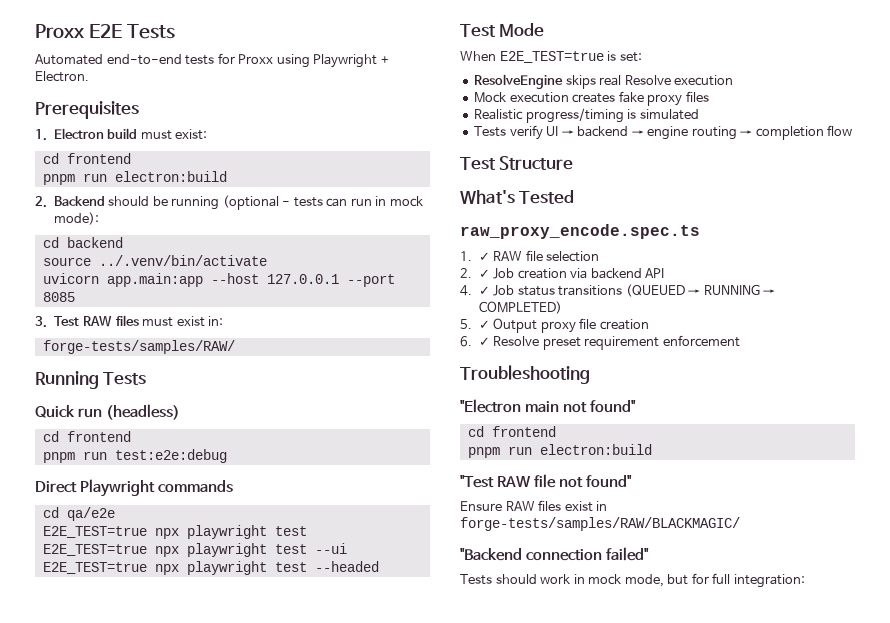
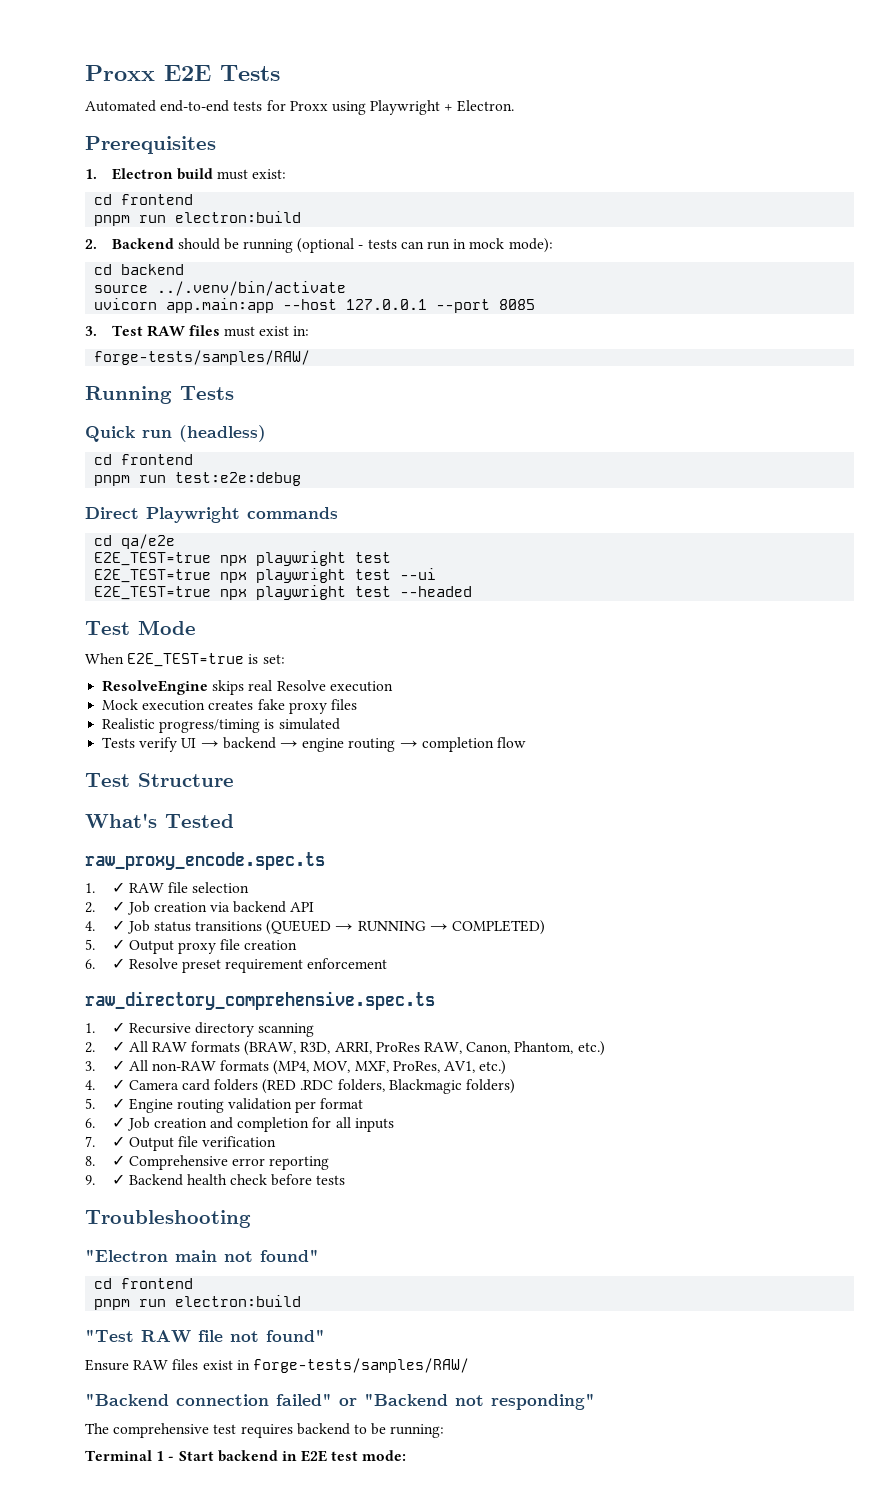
+ raw_directory_comprehensive.spec.ts
+ 1. ✓ Recursive directory scanning
+ 2. ✓ All RAW formats (BRAW, R3D, ARRI, ProRes RAW, Canon, Phantom, etc.)
+ 3. ✓ All non-RAW formats (MP4, MOV, MXF, ProRes, AV1, etc.)
+ 4. ✓ Camera card folders (RED .RDC folders, Blackmagic folders)
+ 5. ✓ Engine routing validation per format
+ 6. ✓ Job creation and completion for all inputs
+ 7. ✓ Output file verification
+ 8. ✓ Comprehensive error reporting
+ 9. ✓ Backend health check before tests
- Ensure RAW files exist in forge-tests/samples/RAW/BLACKMAGIC/
+ Ensure RAW files exist in forge-tests/samples/RAW/
- "Backend connection failed"
- Tests should work in mock mode, but for full integration:
+ "Backend connection failed" or "Backend not responding"
+ The comprehensive test requires backend to be running:
+ Terminal 1 - Start backend in E2E test mode:

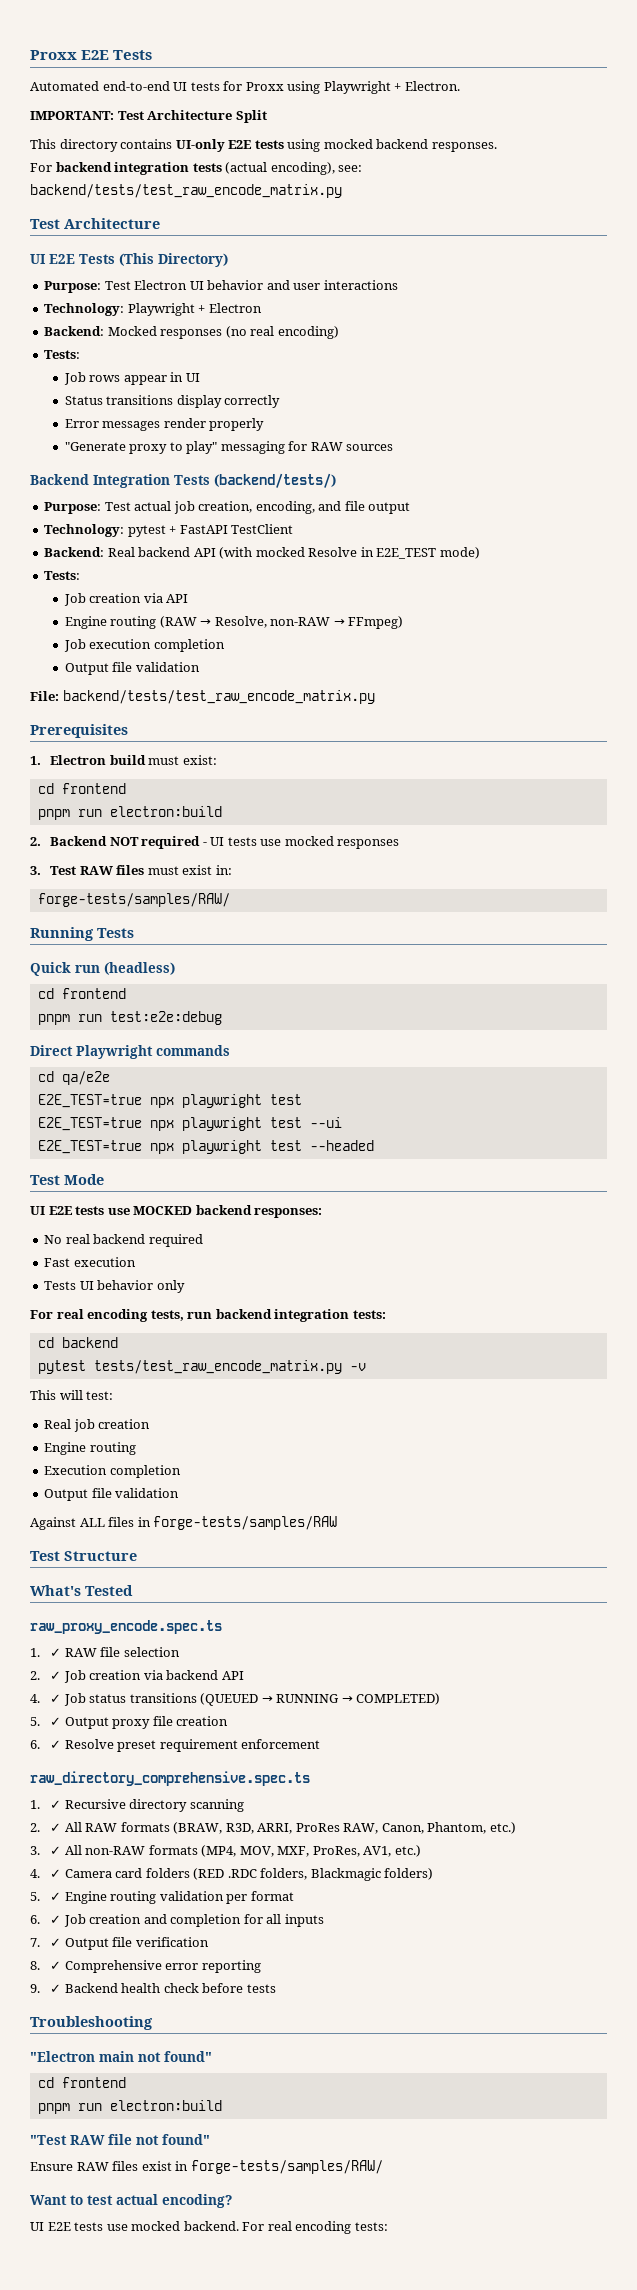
- Automated end-to-end tests for Proxx using Playwright + Electron.
+ Automated end-to-end UI tests for Proxx using Playwright + Electron.
+ IMPORTANT: Test Architecture Split
+ This directory contains UI-only E2E tests using mocked backend responses.
+ For backend integration tests (actual encoding), see: backend/tests/test_raw_encode_matrix.py
+ Test Architecture
+ UI E2E Tests (This Directory)
+ Purpose: Test Electron UI behavior and user interactions
+ Technology: Playwright + Electron
+ Backend: Mocked responses (no real encoding)
+ Tests:
+ Job rows appear in UI
+ Status transitions display correctly
+ Error messages render properly
+ "Generate proxy to play" messaging for RAW sources
+ Backend Integration Tests (backend/tests/)
+ Purpose: Test actual job creation, encoding, and file output
+ Technology: pytest + FastAPI TestClient
+ Backend: Real backend API (with mocked Resolve in E2E_TEST mode)
+ Tests:
+ Job creation via API
+ Engine routing (RAW → Resolve, non-RAW → FFmpeg)
+ Job execution completion
+ Output file validation
+ File: backend/tests/test_raw_encode_matrix.py
- 2. Backend should be running (optional - tests can run in mock mode):
- cd backend
- source ../.venv/bin/activate
- uvicorn app.main:app --host 127.0.0.1 --port 8085
+ 2. Backend NOT required - UI tests use mocked responses
- When E2E_TEST=true is set:
- ResolveEngine skips real Resolve execution
- Mock execution creates fake proxy files
- Realistic progress/timing is simulated
- Tests verify UI → backend → engine routing → completion flow
+ UI E2E tests use MOCKED backend responses:
+ No real backend required
+ Fast execution
+ Tests UI behavior only
+ For real encoding tests, run backend integration tests:
+ cd backend
+ pytest tests/test_raw_encode_matrix.py -v
+ This will test:
+ Real job creation
+ Engine routing
+ Execution completion
+ Output file validation
+ Against ALL files in forge-tests/samples/RAW
- "Backend connection failed" or "Backend not responding"
- The comprehensive test requires backend to be running:
- Terminal 1 - Start backend in E2E test mode:
+ Want to test actual encoding?
+ UI E2E tests use mocked backend. For real encoding tests:

